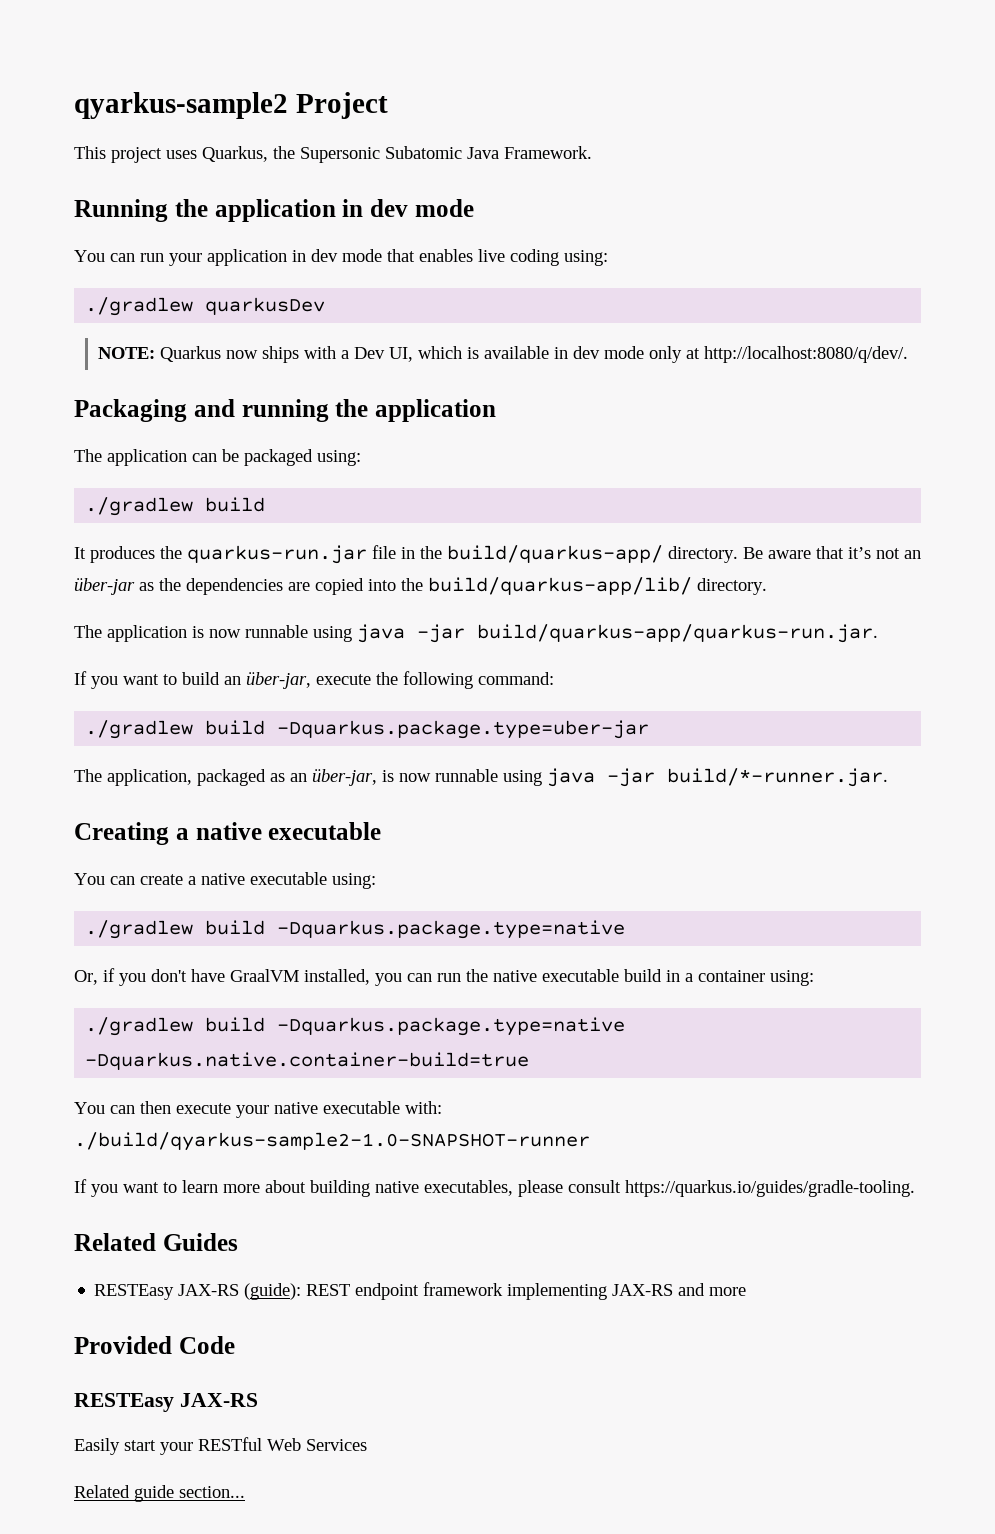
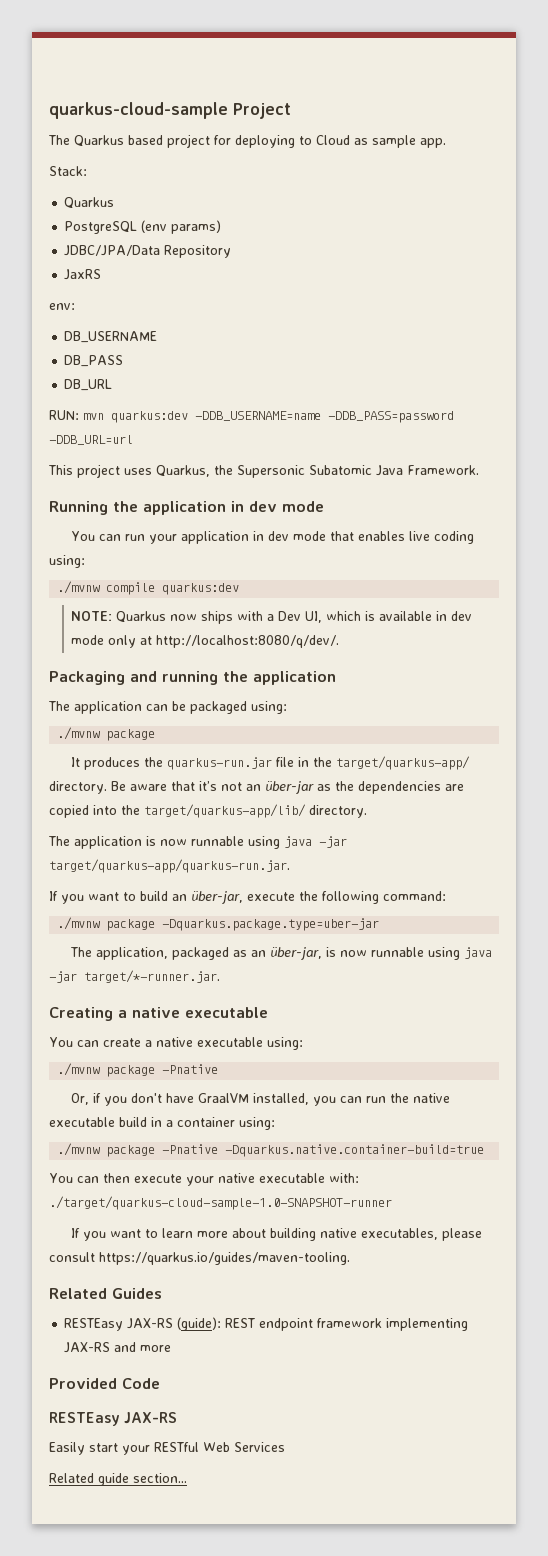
- qyarkus-sample2 Project
+ quarkus-cloud-sample Project
+ The Quarkus based project for deploying to Cloud as sample app.
+ Stack:
+ Quarkus
+ PostgreSQL (env params)
+ JDBC/JPA/Data Repository
+ JaxRS
+ env:
+ DB_USERNAME
+ DB_PASS
+ DB_URL
+ RUN: mvn quarkus:dev -DDB_USERNAME=name -DDB_PASS=password -DDB_URL=url
- ./gradlew quarkusDev
+ ./mvnw compile quarkus:dev
  The application can be packaged using:
- ./gradlew build
+ ./mvnw package
- It produces the quarkus-run.jar file in the build/quarkus-app/ directory.
+ It produces the quarkus-run.jar file in the target/quarkus-app/ directory.
- Be aware that it’s not an über-jar as the dependencies are copied into the build/quarkus-app/lib/ directory.
+ Be aware that it’s not an über-jar as the dependencies are copied into the target/quarkus-app/lib/ directory.
- The application is now runnable using java -jar build/quarkus-app/quarkus-run.jar.
+ The application is now runnable using java -jar target/quarkus-app/quarkus-run.jar.
- ./gradlew build -Dquarkus.package.type=uber-jar
+ ./mvnw package -Dquarkus.package.type=uber-jar
- The application, packaged as an über-jar, is now runnable using java -jar build/*-runner.jar.
+ The application, packaged as an über-jar, is now runnable using java -jar target/*-runner.jar.
  You can create a native executable using:
- ./gradlew build -Dquarkus.package.type=native
+ ./mvnw package -Pnative
- ./gradlew build -Dquarkus.package.type=native -Dquarkus.native.container-build=true
+ ./mvnw package -Pnative -Dquarkus.native.container-build=true
- You can then execute your native executable with: ./build/qyarkus-sample2-1.0-SNAPSHOT-runner
+ You can then execute your native executable with: ./target/quarkus-cloud-sample-1.0-SNAPSHOT-runner
- If you want to learn more about building native executables, please consult https://quarkus.io/guides/gradle-tooling.
+ If you want to learn more about building native executables, please consult https://quarkus.io/guides/maven-tooling.

